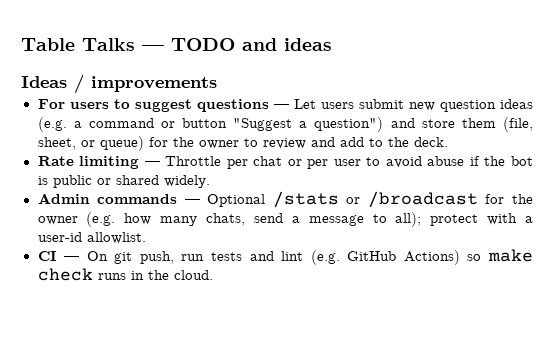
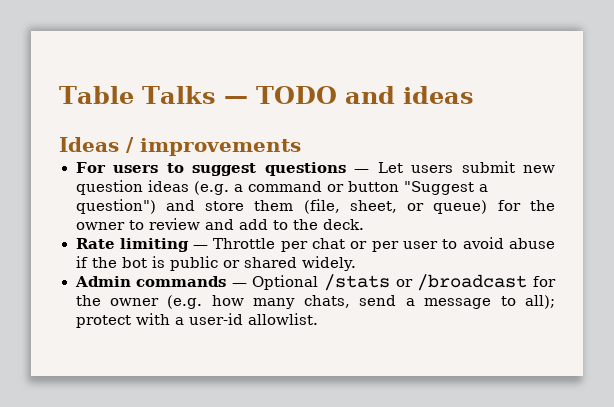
- CI — On git push, run tests and lint (e.g. GitHub Actions) so make check runs in the cloud.

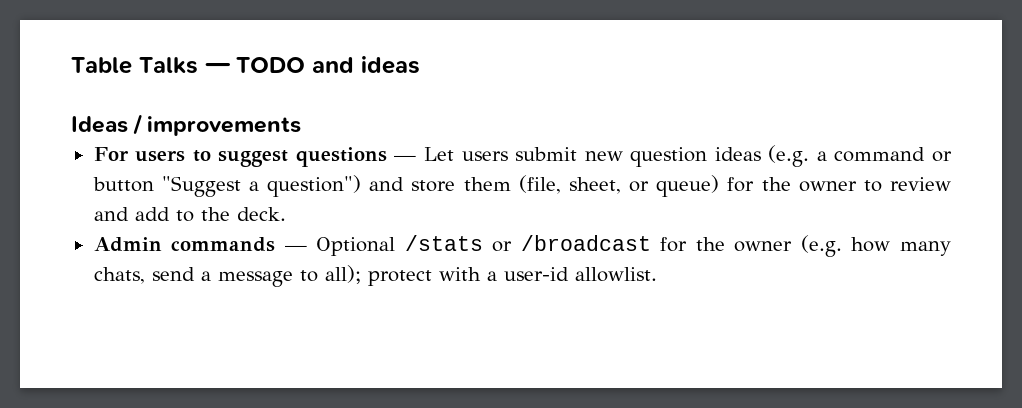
- Rate limiting — Throttle per chat or per user to avoid abuse if the bot is public or shared widely.

